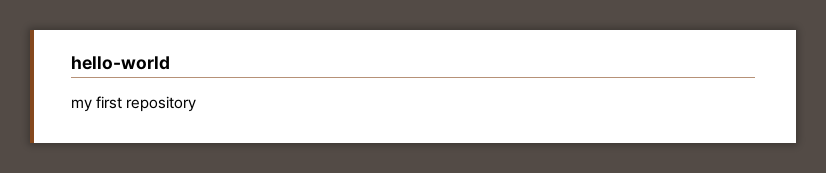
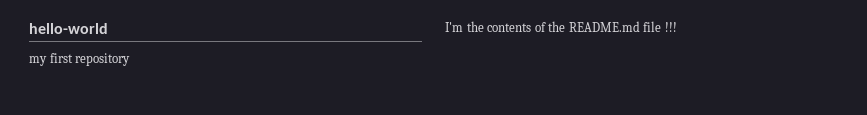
+ I'm the contents of the README.md file !!!

